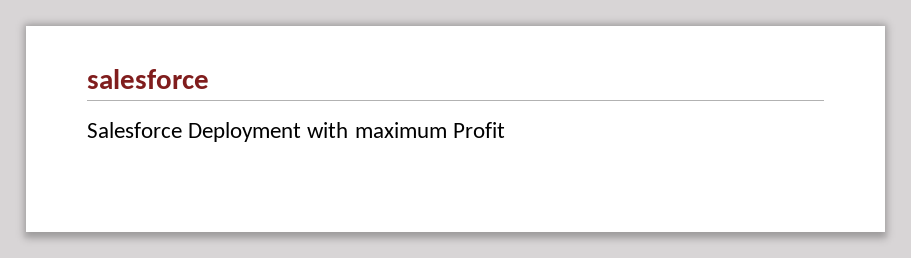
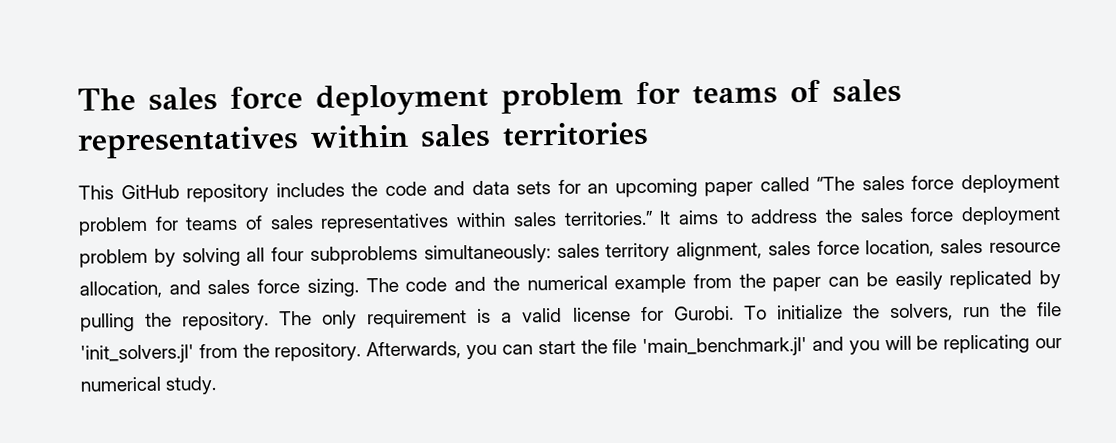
- salesforce
- Salesforce Deployment with maximum Profit
+ The sales force deployment problem for teams of sales representatives within sales territories
+ This GitHub repository includes the code and data sets for an upcoming paper called “The sales force deployment problem for teams of sales representatives within sales territories.” It aims to address the sales force deployment problem by solving all four subproblems simultaneously: sales territory alignment, sales force location, sales resource allocation, and sales force sizing. The code and the numerical example from the paper can be easily replicated by pulling the repository. The only requirement is a valid license for Gurobi. To initialize the solvers, run the file 'init_solvers.jl' from the repository. Afterwards, you can start the file 'main_benchmark.jl' and you will be replicating our numerical study.

